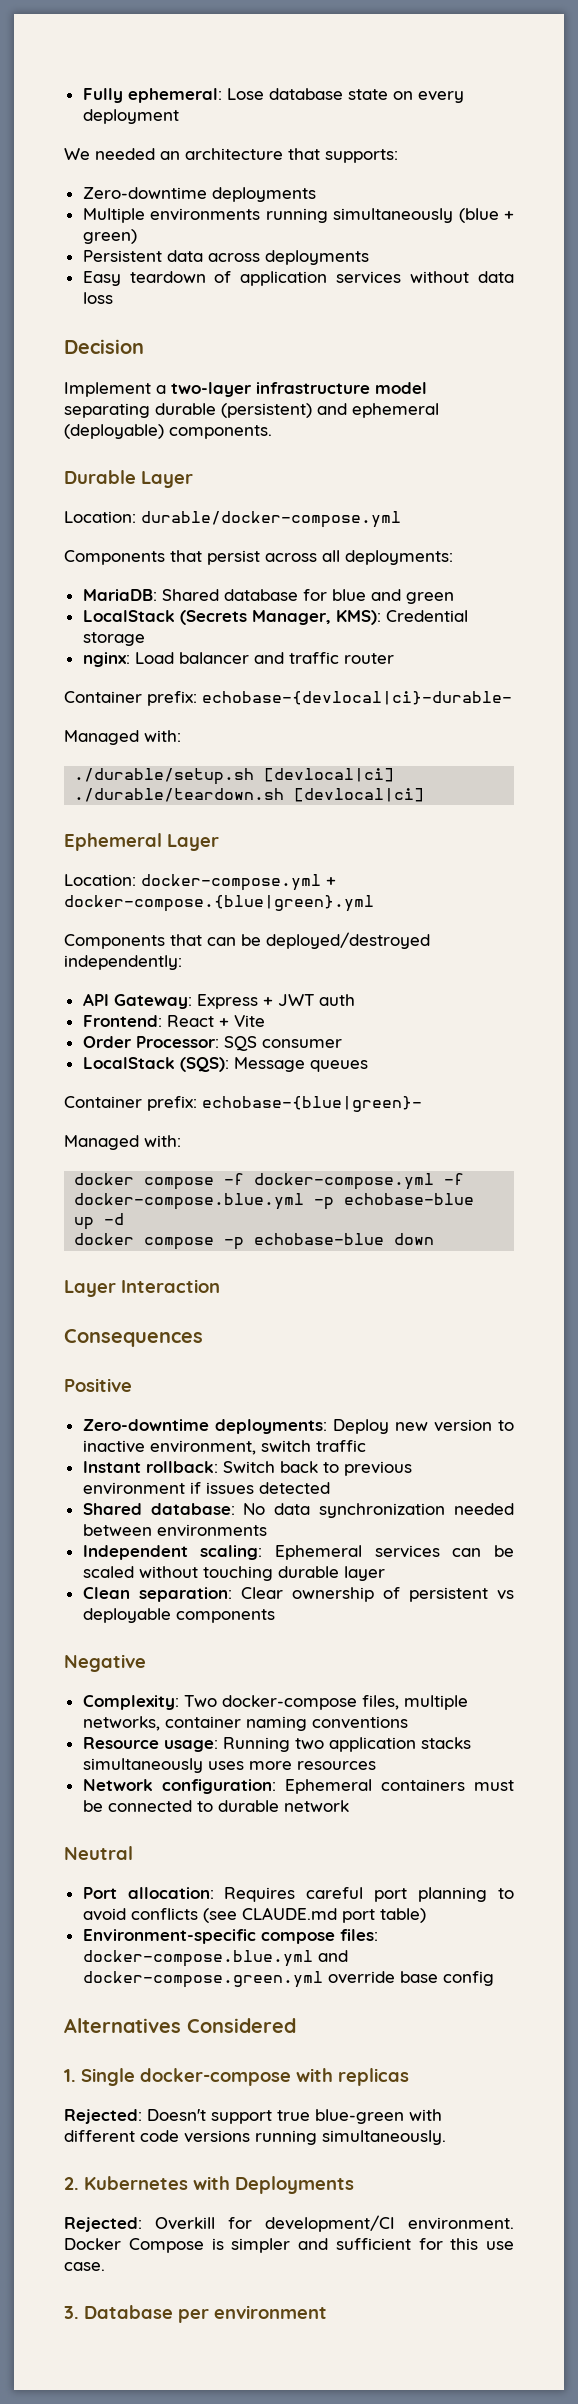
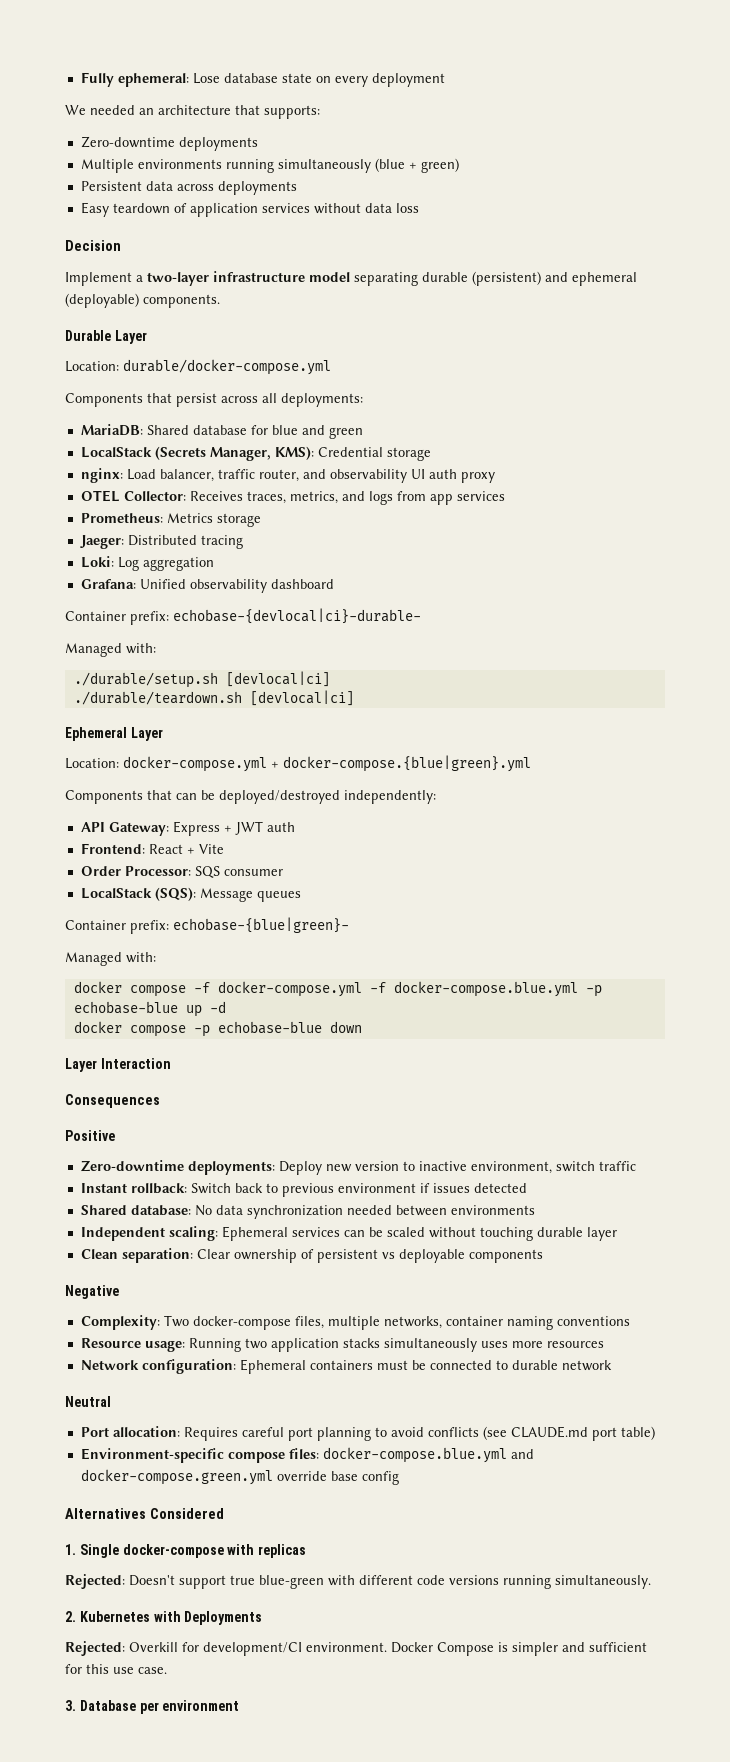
- nginx: Load balancer and traffic router
+ nginx: Load balancer, traffic router, and observability UI auth proxy
+ OTEL Collector: Receives traces, metrics, and logs from app services
+ Prometheus: Metrics storage
+ Jaeger: Distributed tracing
+ Loki: Log aggregation
+ Grafana: Unified observability dashboard

